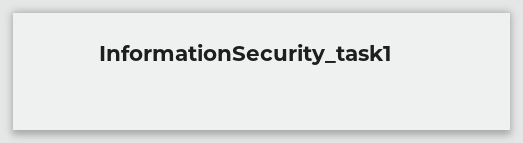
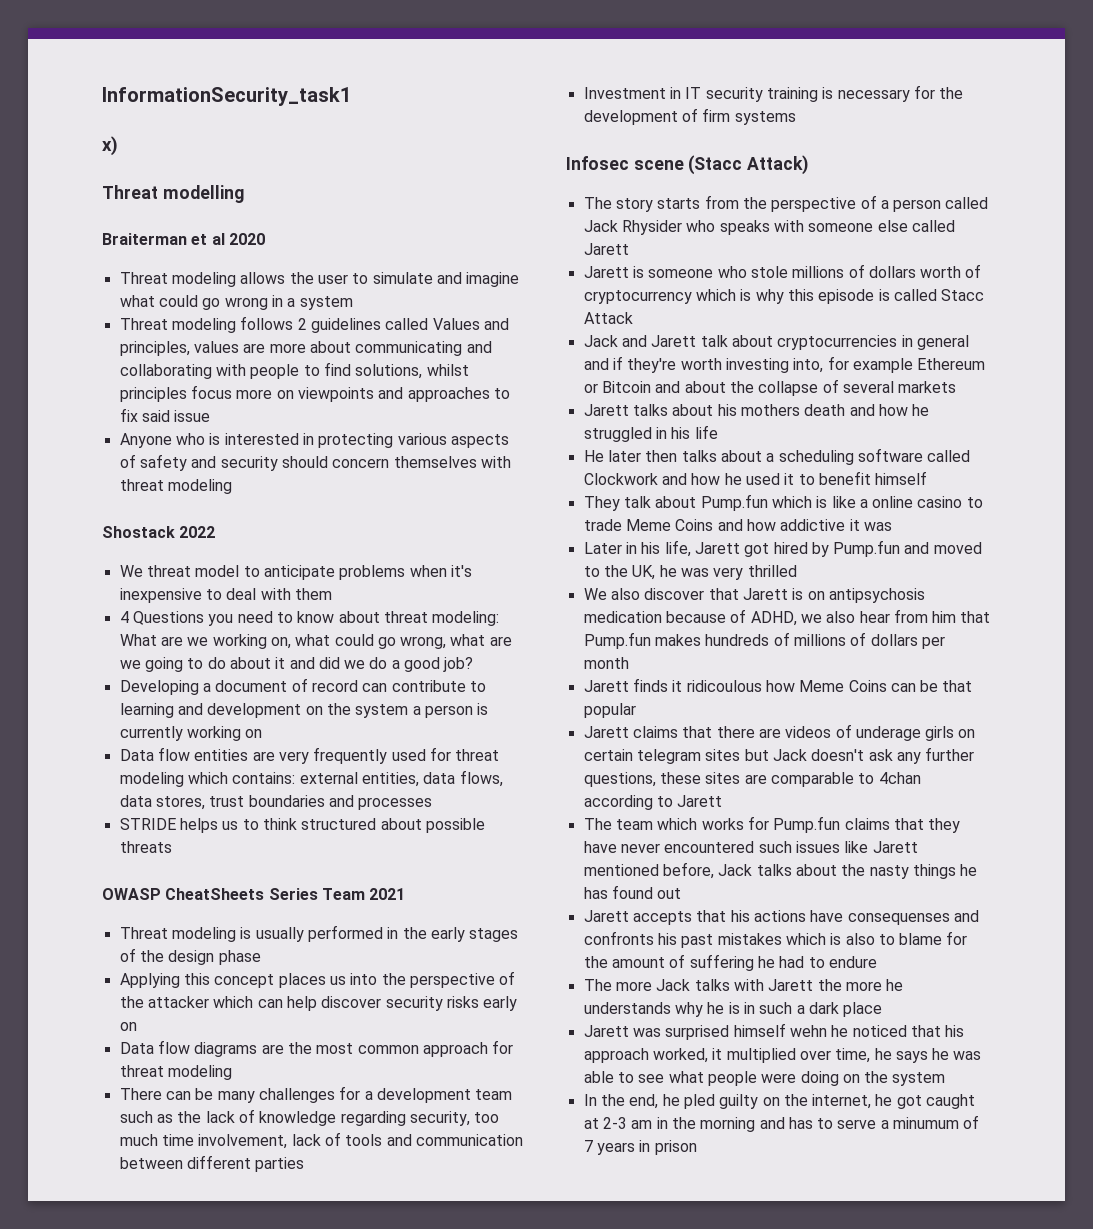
+ x)
+ Threat modelling
+ Braiterman et al 2020
+ Threat modeling allows the user to simulate and imagine what could go wrong in a system
+ Threat modeling follows 2 guidelines called Values and principles, values are more about communicating and collaborating with people to find solutions, whilst principles focus more on viewpoints and approaches to fix said issue
+ Anyone who is interested in protecting various aspects of safety and security should concern themselves with threat modeling
+ Shostack 2022
+ We threat model to anticipate problems when it's inexpensive to deal with them
+ 4 Questions you need to know about threat modeling: What are we working on, what could go wrong, what are we going to do about it and did we do a good job?
+ Developing a document of record can contribute to learning and development on the system a person is currently working on
+ Data flow entities are very frequently used for threat modeling which contains: external entities, data flows, data stores, trust boundaries and processes
+ STRIDE helps us to think structured about possible threats
+ OWASP CheatSheets Series Team 2021
+ Threat modeling is usually performed in the early stages of the design phase
+ Applying this concept places us into the perspective of the attacker which can help discover security risks early on
+ Data flow diagrams are the most common approach for threat modeling
+ There can be many challenges for a development team such as the lack of knowledge regarding security, too much time involvement, lack of tools and communication between different parties
+ Investment in IT security training is necessary for the development of firm systems
+ Infosec scene (Stacc Attack)
+ The story starts from the perspective of a person called Jack Rhysider who speaks with someone else called Jarett
+ Jarett is someone who stole millions of dollars worth of cryptocurrency which is why this episode is called Stacc Attack
+ Jack and Jarett talk about cryptocurrencies in general and if they're worth investing into, for example Ethereum or Bitcoin and about the collapse of several markets
+ Jarett talks about his mothers death and how he struggled in his life
+ He later then talks about a scheduling software called Clockwork and how he used it to benefit himself
+ They talk about Pump.fun which is like a online casino to trade Meme Coins and how addictive it was
+ Later in his life, Jarett got hired by Pump.fun and moved to the UK, he was very thrilled
+ We also discover that Jarett is on antipsychosis medication because of ADHD, we also hear from him that Pump.fun makes hundreds of millions of dollars per month
+ Jarett finds it ridicoulous how Meme Coins can be that popular
+ Jarett claims that there are videos of underage girls on certain telegram sites but Jack doesn't ask any further questions, these sites are comparable to 4chan according to Jarett
+ The team which works for Pump.fun claims that they have never encountered such issues like Jarett mentioned before, Jack talks about the nasty things he has found out
+ Jarett accepts that his actions have consequenses and confronts his past mistakes which is also to blame for the amount of suffering he had to endure
+ The more Jack talks with Jarett the more he understands why he is in such a dark place
+ Jarett was surprised himself wehn he noticed that his approach worked, it multiplied over time, he says he was able to see what people were doing on the system
+ In the end, he pled guilty on the internet, he got caught at 2-3 am in the morning and has to serve a minumum of 7 years in prison

